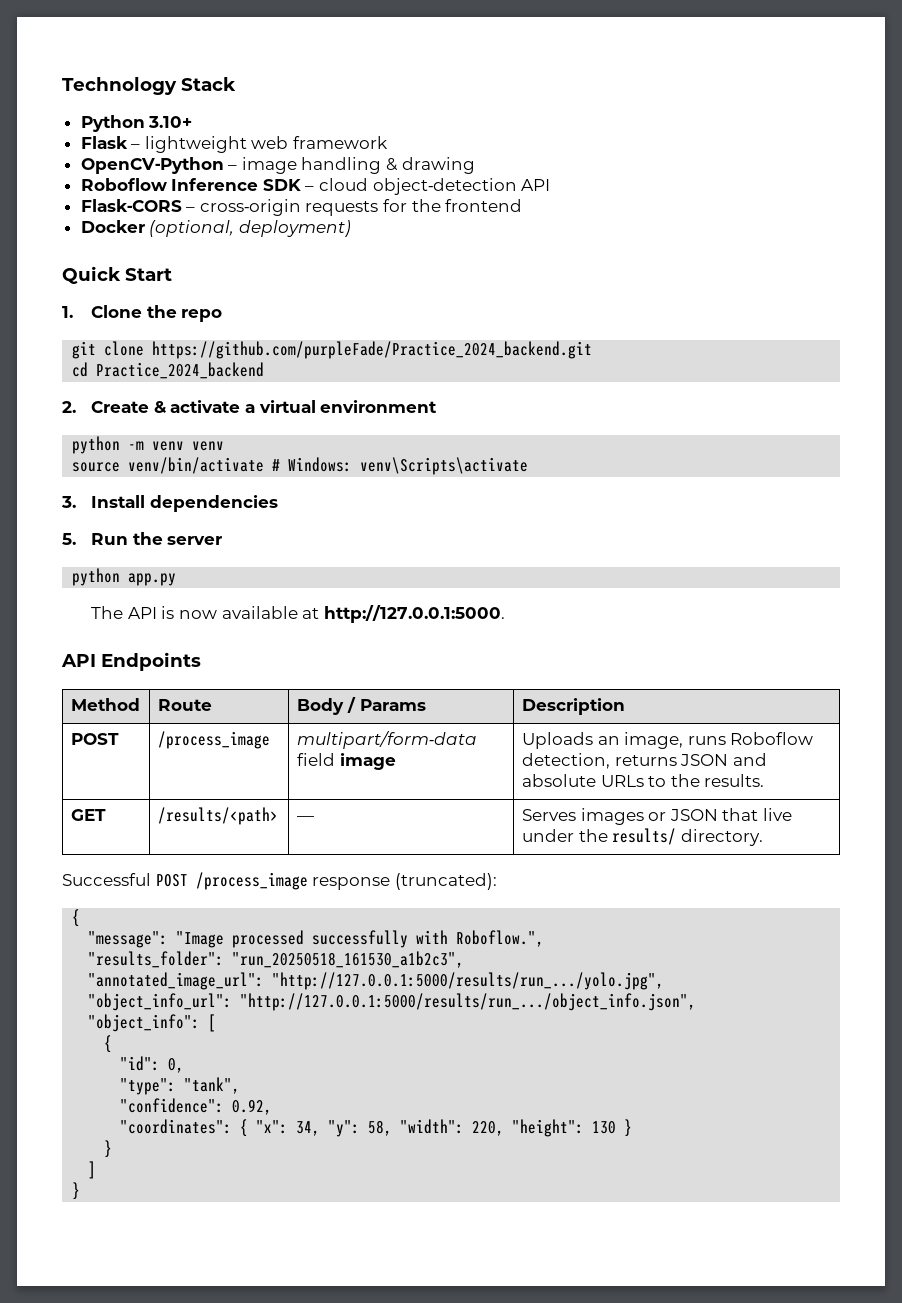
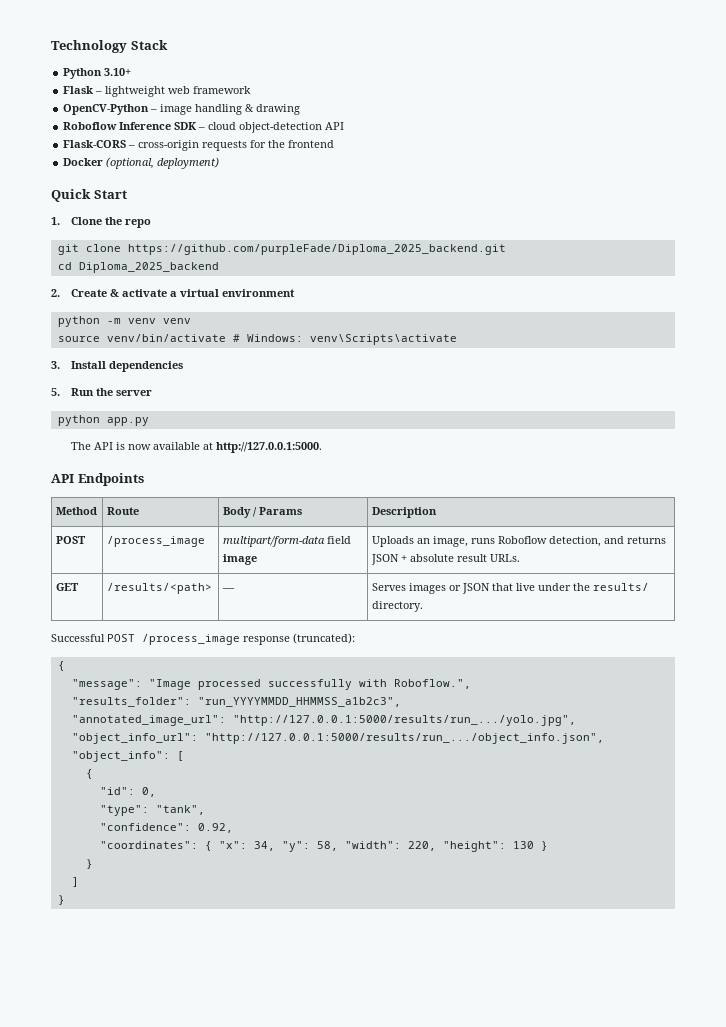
- git clone https://github.com/purpleFade/Practice_2024_backend.git
+ git clone https://github.com/purpleFade/Diploma_2025_backend.git
- cd Practice_2024_backend
+ cd Diploma_2025_backend
- POST | /process_image | multipart/form‑data field image | Uploads an image, runs Roboflow detection, returns JSON and absolute URLs to the results.
+ POST | /process_image | multipart/form‑data field image | Uploads an image, runs Roboflow detection, and returns JSON + absolute result URLs.
- "results_folder": "run_20250518_161530_a1b2c3",
+ "results_folder": "run_YYYYMMDD_HHMMSS_a1b2c3",

